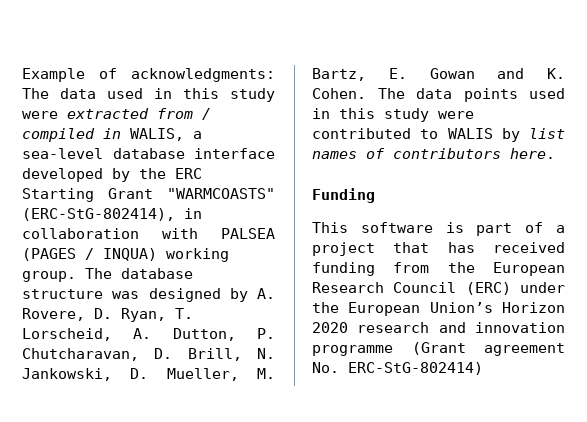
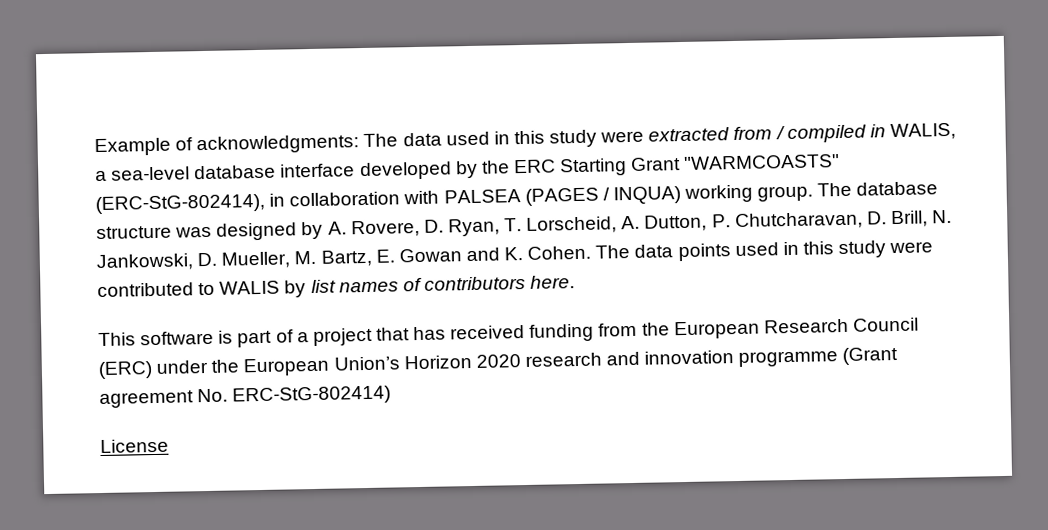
- Funding
+ License

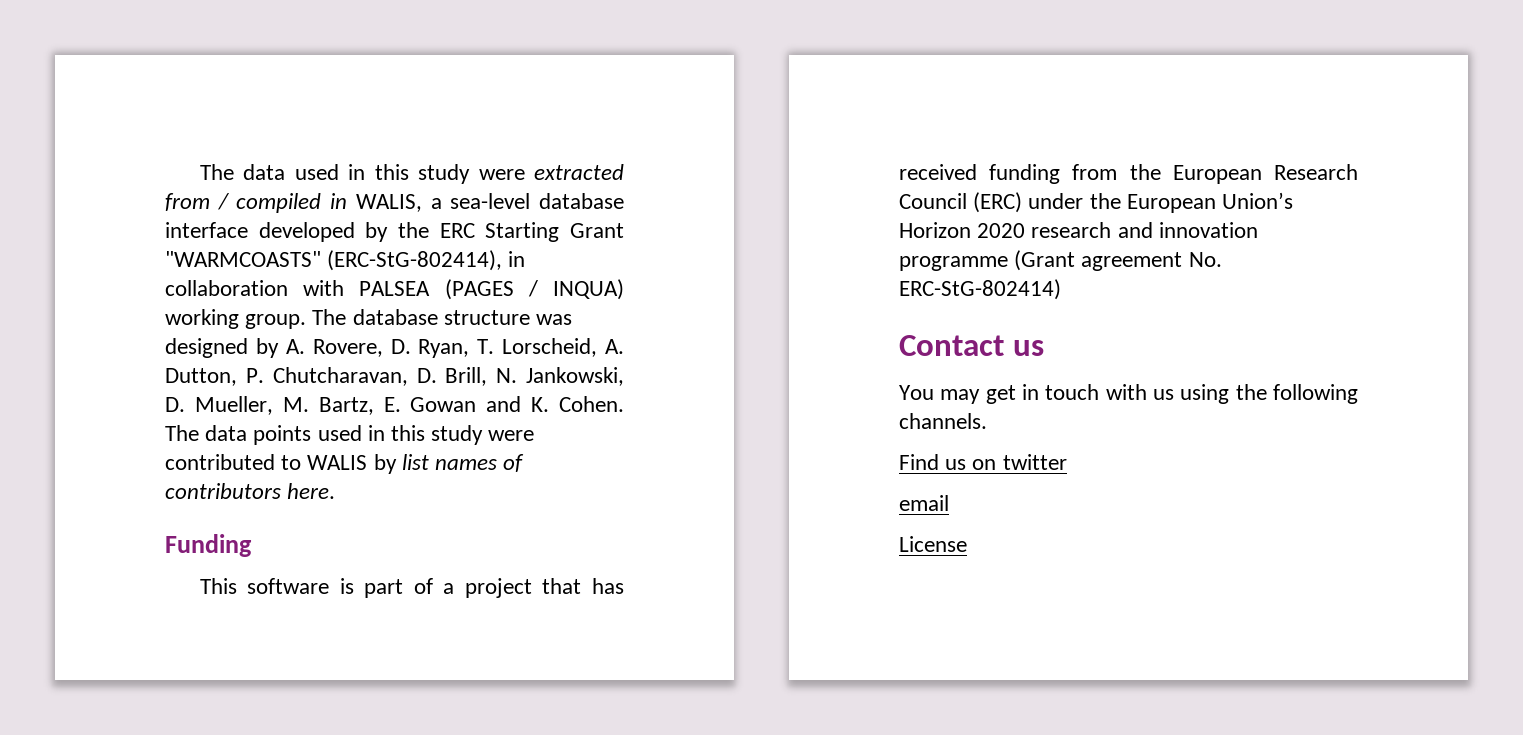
- Example of acknowledgments: The data used in this study were extracted from / compiled in WALIS, a sea-level database interface developed by the ERC Starting Grant "WARMCOASTS" (ERC-StG-802414), in collaboration with PALSEA (PAGES / INQUA) working group.
+ The data used in this study were extracted from / compiled in WALIS, a sea-level database interface developed by the ERC Starting Grant "WARMCOASTS" (ERC-StG-802414), in collaboration with PALSEA (PAGES / INQUA) working group.
+ Funding
+ Contact us
+ You may get in touch with us using the following channels.
+ Find us on twitter
+ email

